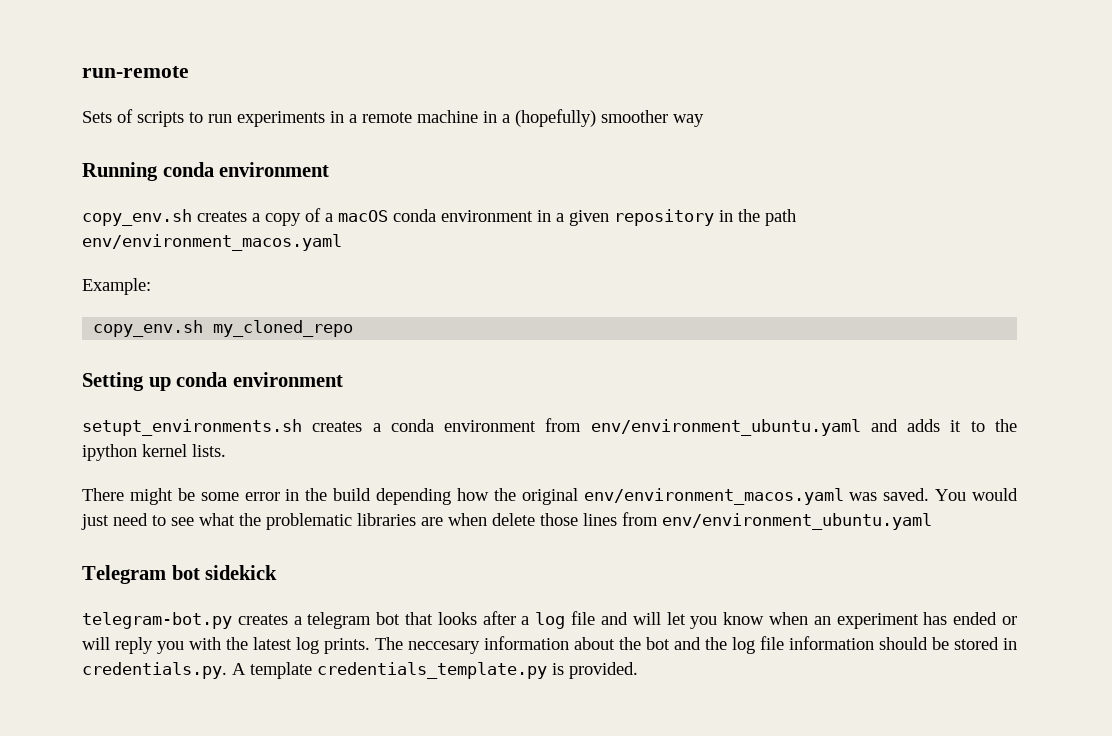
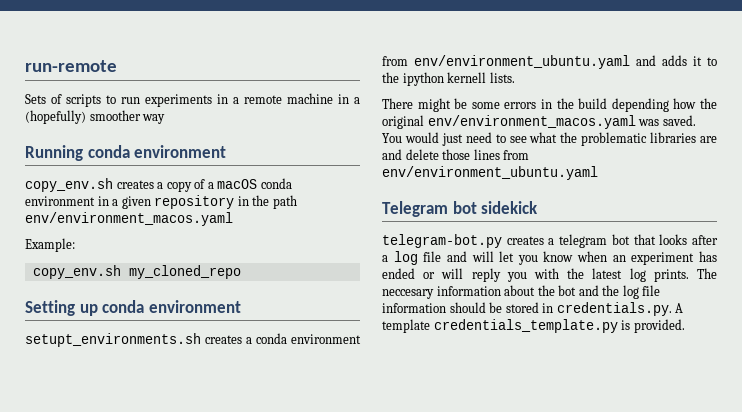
- setupt_environments.sh creates a conda environment from env/environment_ubuntu.yaml and adds it to the ipython kernel lists.
+ setupt_environments.sh creates a conda environment from env/environment_ubuntu.yaml and adds it to the ipython kernell lists.
- There might be some error in the build depending how the original env/environment_macos.yaml was saved.
+ There might be some errors in the build depending how the original env/environment_macos.yaml was saved.
- You would just need to see what the problematic libraries are when delete those lines from env/environment_ubuntu.yaml
+ You would just need to see what the problematic libraries are and delete those lines from env/environment_ubuntu.yaml

